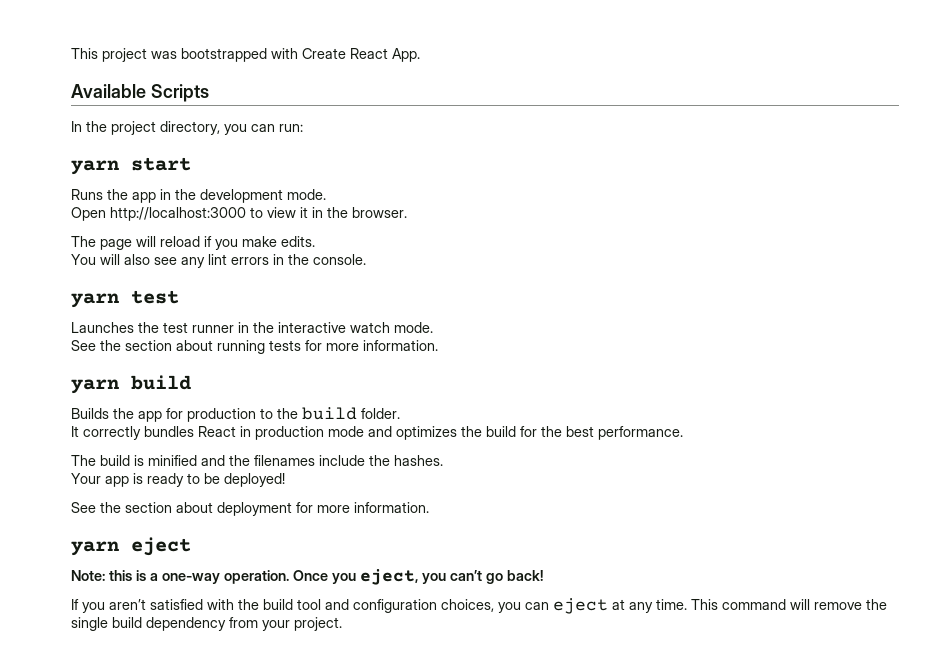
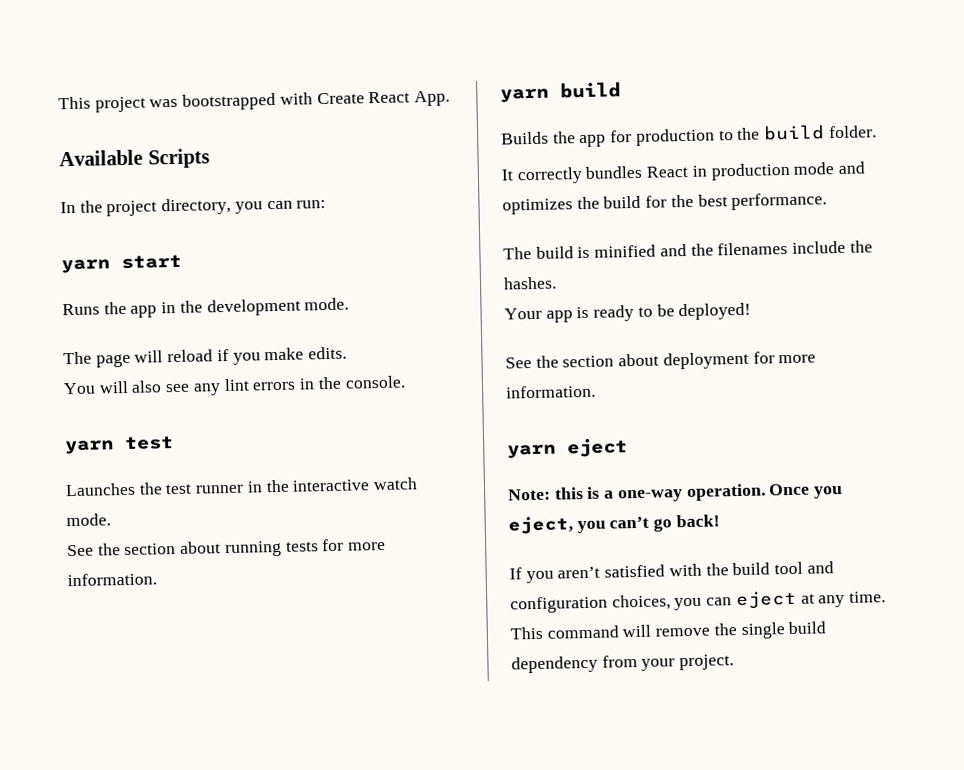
- Open http://localhost:3000 to view it in the browser.

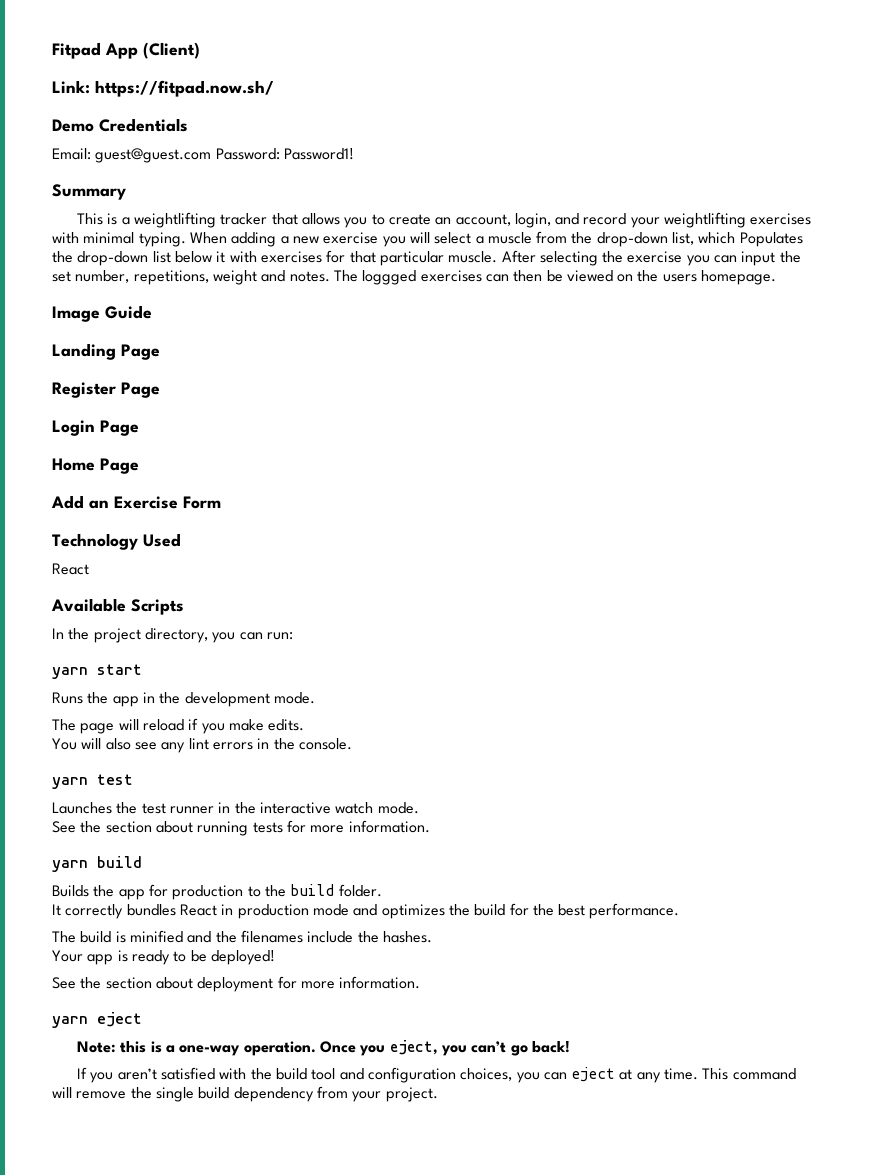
- This project was bootstrapped with Create React App.
+ Fitpad App (Client)
+ Link: https://fitpad.now.sh/
+ Demo Credentials
+ Email: guest@guest.com Password: Password1!
+ Summary
+ This is a weightlifting tracker that allows you to create an account, login, and record your weightlifting exercises with minimal typing. When adding a new exercise you will select a muscle from the drop-down list, which Populates the drop-down list below it with exercises for that particular muscle. After selecting the exercise you can input the set number, repetitions, weight and notes. The loggged exercises can then be viewed on the users homepage.
+ Image Guide
+ Landing Page
+ Register Page
+ Login Page
+ Home Page
+ Add an Exercise Form
+ Technology Used
+ React

